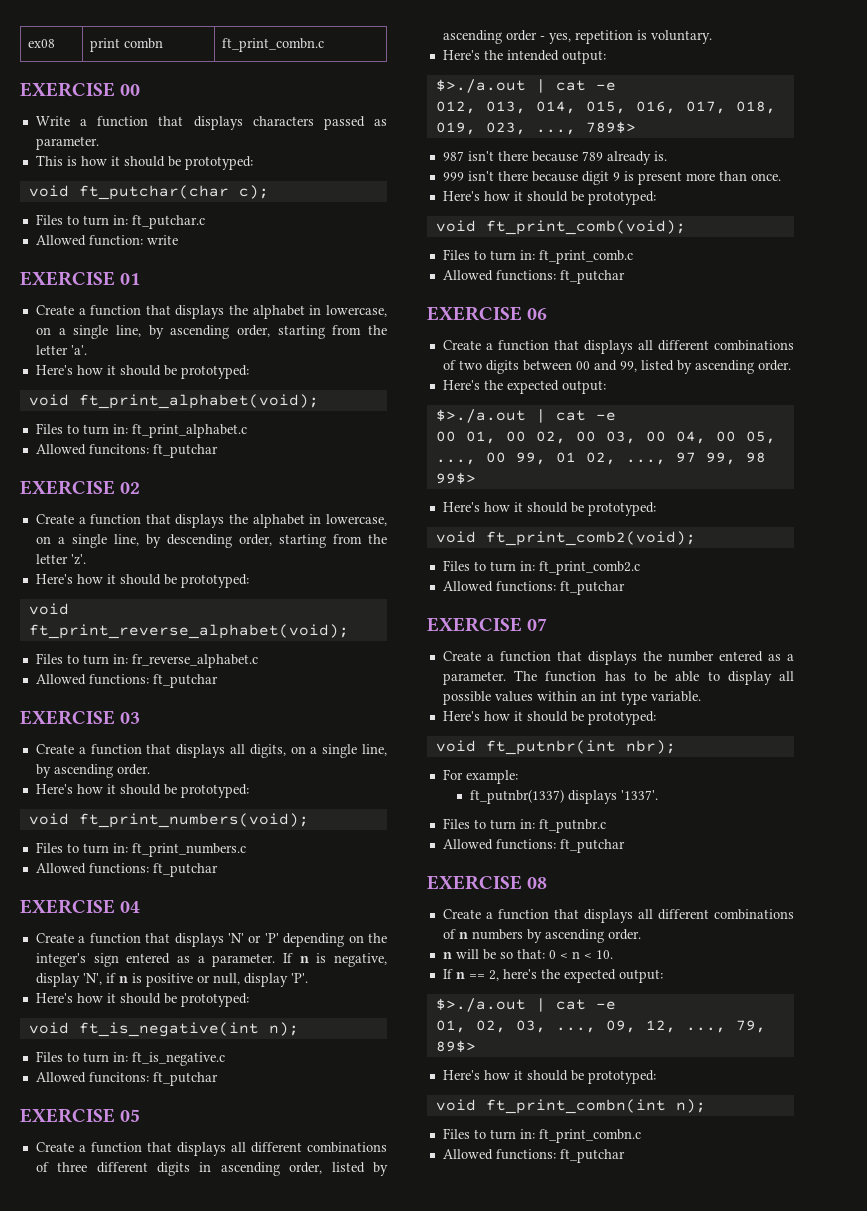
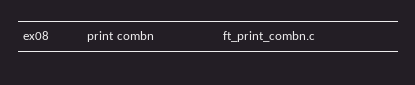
- EXERCISE 00
- Write a function that displays characters passed as parameter.
- This is how it should be prototyped:
- void ft_putchar(char c);
- Files to turn in: ft_putchar.c
- Allowed function: write
- EXERCISE 01
- Create a function that displays the alphabet in lowercase, on a single line, by ascending order, starting from the letter 'a'.
- Here's how it should be prototyped:
- void ft_print_alphabet(void);
- Files to turn in: ft_print_alphabet.c
- Allowed funcitons: ft_putchar
- EXERCISE 02
- Create a function that displays the alphabet in lowercase, on a single line, by descending order, starting from the letter 'z'.
- Here's how it should be prototyped:
- void ft_print_reverse_alphabet(void);
- Files to turn in: fr_reverse_alphabet.c
- Allowed functions: ft_putchar
- EXERCISE 03
- Create a function that displays all digits, on a single line, by ascending order.
- Here's how it should be prototyped:
- void ft_print_numbers(void);
- Files to turn in: ft_print_numbers.c
- Allowed functions: ft_putchar
- EXERCISE 04
- Create a function that displays 'N' or 'P' depending on the integer's sign entered as a parameter. If n is negative, display 'N', if n is positive or null, display 'P'.
- Here's how it should be prototyped:
- void ft_is_negative(int n);
- Files to turn in: ft_is_negative.c
- Allowed funcitons: ft_putchar
- EXERCISE 05
- Create a function that displays all different combinations of three different digits in ascending order, listed by ascending order - yes, repetition is voluntary.
- Here's the intended output:
- $>./a.out | cat -e
- 012, 013, 014, 015, 016, 017, 018, 019, 023, ..., 789$>
- 987 isn't there because 789 already is.
- 999 isn't there because digit 9 is present more than once.
- Here's how it should be prototyped:
- void ft_print_comb(void);
- Files to turn in: ft_print_comb.c
- Allowed functions: ft_putchar
- EXERCISE 06
- Create a function that displays all different combinations of two digits between 00 and 99, listed by ascending order.
- Here's the expected output:
- $>./a.out | cat -e
- 00 01, 00 02, 00 03, 00 04, 00 05, ..., 00 99, 01 02, ..., 97 99, 98 99$>
- Here's how it should be prototyped:
- void ft_print_comb2(void);
- Files to turn in: ft_print_comb2.c
- Allowed functions: ft_putchar
- EXERCISE 07
- Create a function that displays the number entered as a parameter. The function has to be able to display all possible values within an int type variable.
- Here's how it should be prototyped:
- void ft_putnbr(int nbr);
- For example:
- ft_putnbr(1337) displays '1337'.
- Files to turn in: ft_putnbr.c
- Allowed functions: ft_putchar
- EXERCISE 08
- Create a function that displays all different combinations of n numbers by ascending order.
- n will be so that: 0 < n < 10.
- If n == 2, here's the expected output:
- $>./a.out | cat -e
- 01, 02, 03, ..., 09, 12, ..., 79, 89$>
- Here's how it should be prototyped:
- void ft_print_combn(int n);
- Files to turn in: ft_print_combn.c
- Allowed functions: ft_putchar

